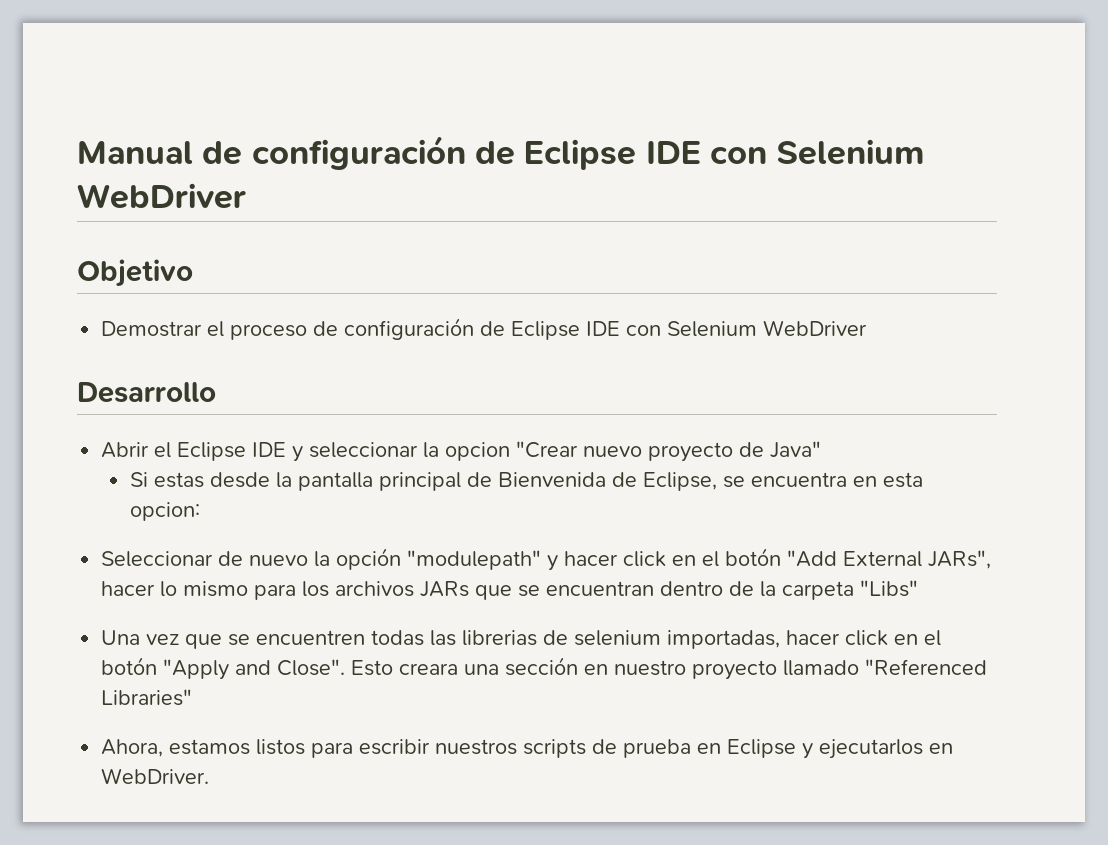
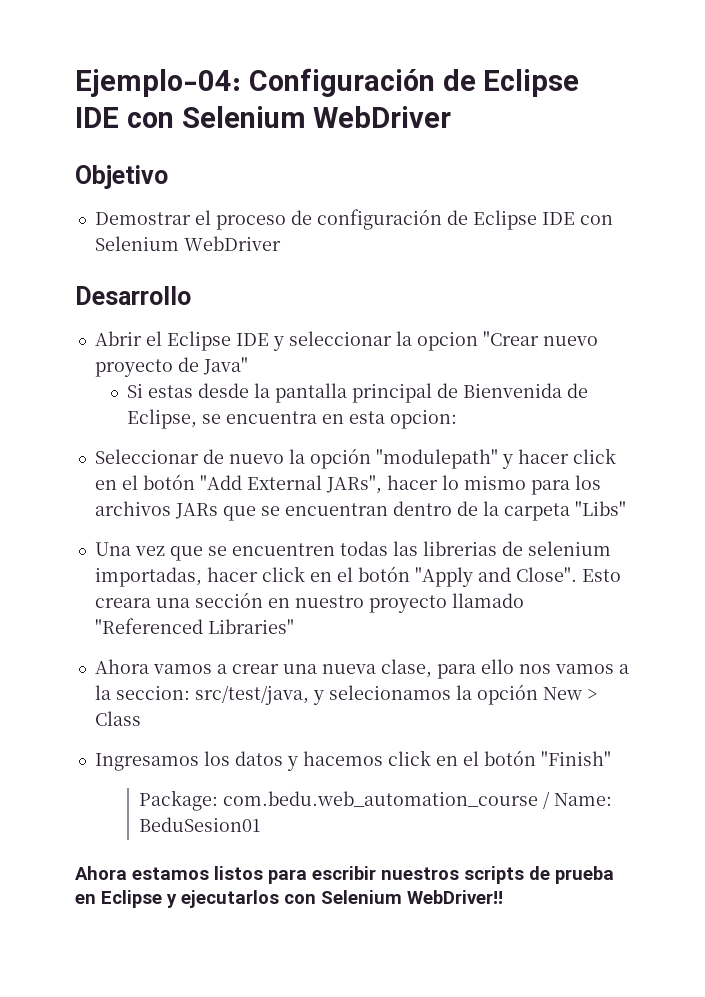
- Manual de configuración de Eclipse IDE con Selenium WebDriver
+ Ejemplo-04: Configuración de Eclipse IDE con Selenium WebDriver
- Ahora, estamos listos para escribir nuestros scripts de prueba en Eclipse y ejecutarlos en WebDriver.
+ Ahora vamos a crear una nueva clase, para ello nos vamos a la seccion: src/test/java, y selecionamos la opción New > Class
+ Ingresamos los datos y hacemos click en el botón "Finish"
+ Package: com.bedu.web_automation_course / Name: BeduSesion01
+ Ahora estamos listos para escribir nuestros scripts de prueba en Eclipse y ejecutarlos con Selenium WebDriver!!

